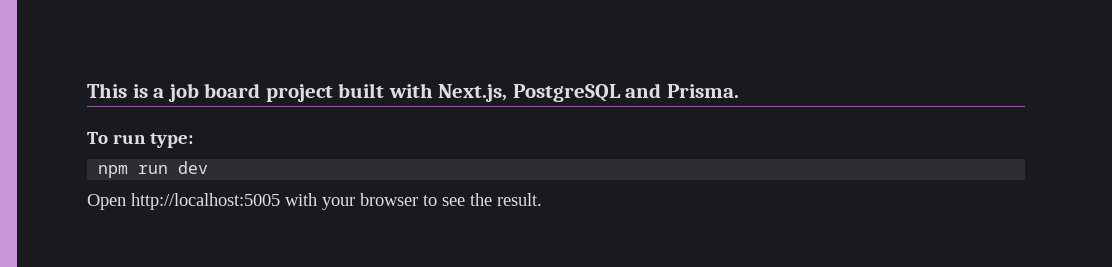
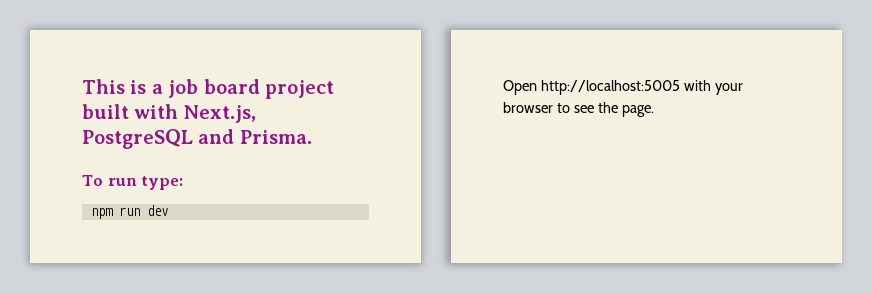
- Open http://localhost:5005 with your browser to see the result.
+ Open http://localhost:5005 with your browser to see the page.

